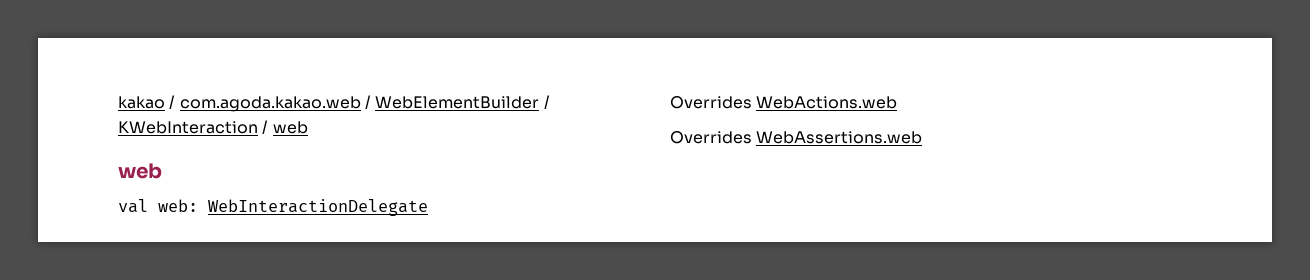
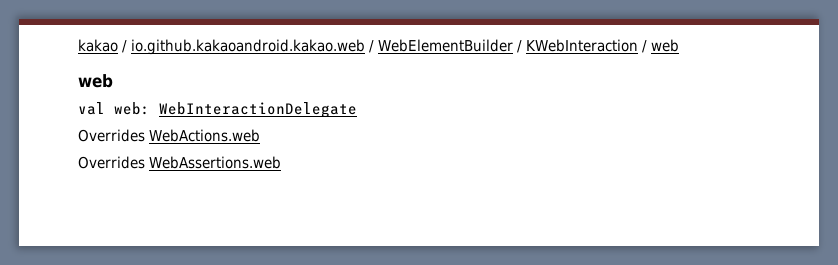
- kakao / com.agoda.kakao.web / WebElementBuilder / KWebInteraction / web
+ kakao / io.github.kakaoandroid.kakao.web / WebElementBuilder / KWebInteraction / web

